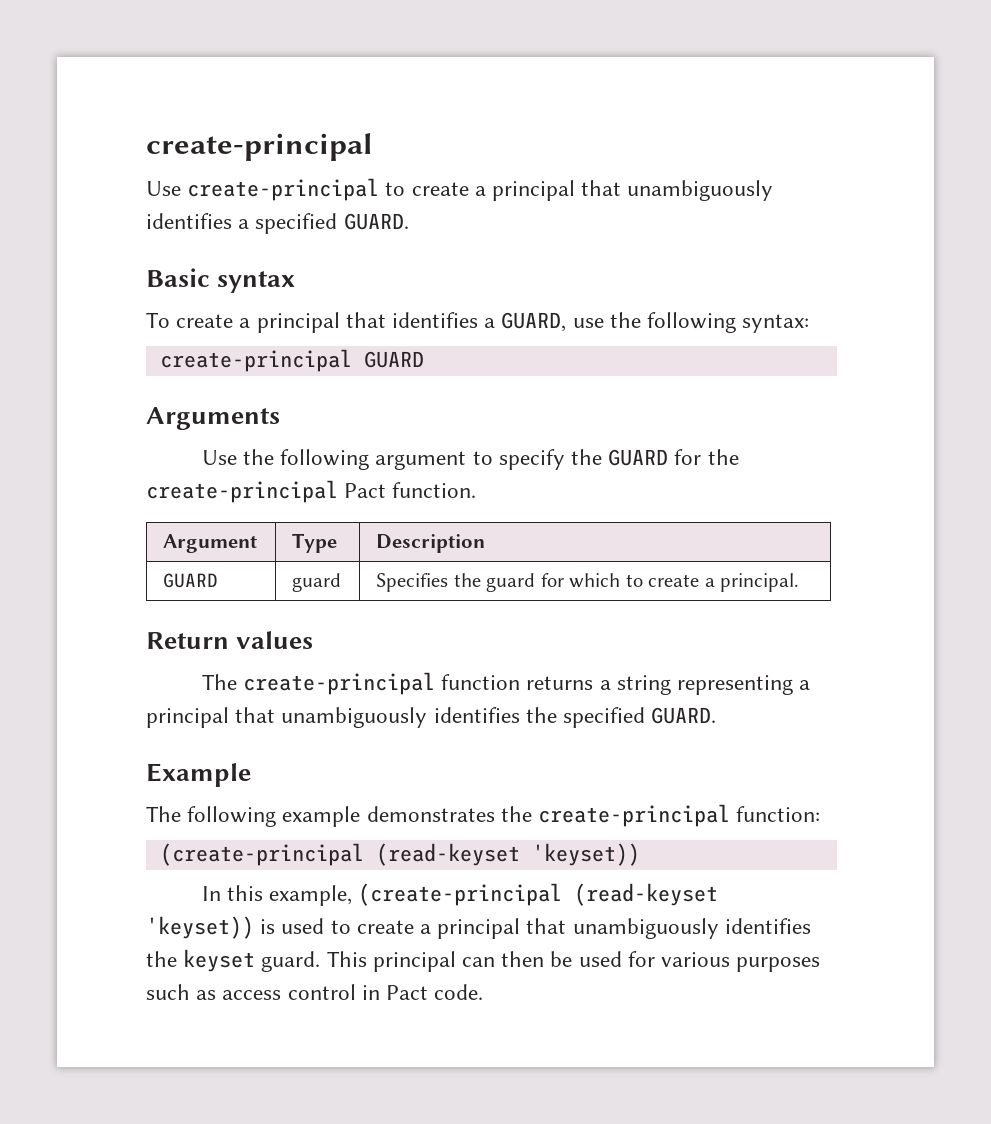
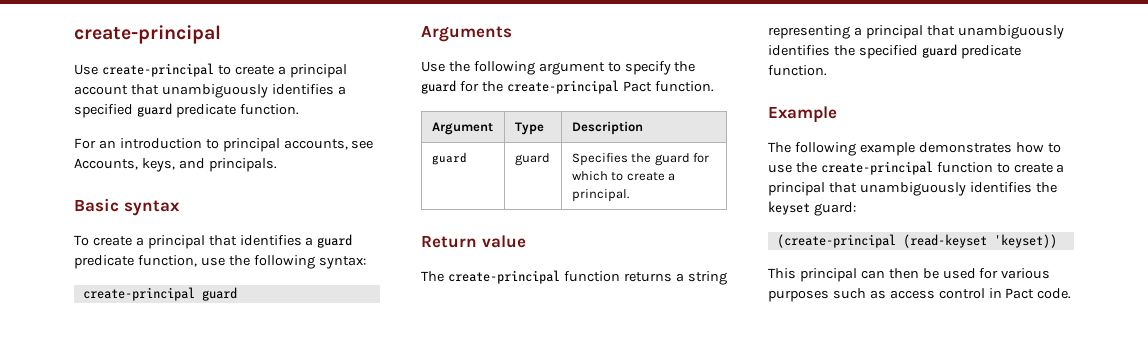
- Use create-principal to create a principal that unambiguously identifies a specified GUARD.
+ Use create-principal to create a principal account that unambiguously identifies a specified guard predicate function.
+ For an introduction to principal accounts, see Accounts, keys, and principals.
- To create a principal that identifies a GUARD, use the following syntax:
+ To create a principal that identifies a guard predicate function, use the following syntax:
- create-principal GUARD
+ create-principal guard
- Use the following argument to specify the GUARD for the create-principal Pact function.
+ Use the following argument to specify the guard for the create-principal Pact function.
- GUARD | guard | Specifies the guard for which to create a principal.
+ guard | guard | Specifies the guard for which to create a principal.
- Return values
+ Return value
- The create-principal function returns a string representing a principal that unambiguously identifies the specified GUARD.
+ The create-principal function returns a string representing a principal that unambiguously identifies the specified guard predicate function.
- The following example demonstrates the create-principal function:
+ The following example demonstrates how to use the create-principal function to create a principal that unambiguously identifies the keyset guard:
  (create-principal (read-keyset 'keyset))
- In this example, (create-principal (read-keyset 'keyset)) is used to create a principal that unambiguously identifies the keyset guard. This principal can then be used for various purposes such as access control in Pact code.
+ This principal can then be used for various purposes such as access control in Pact code.

